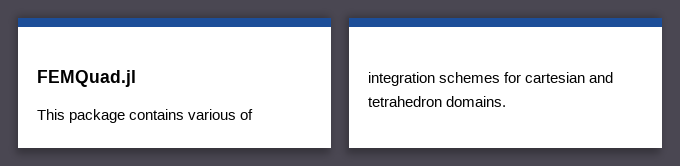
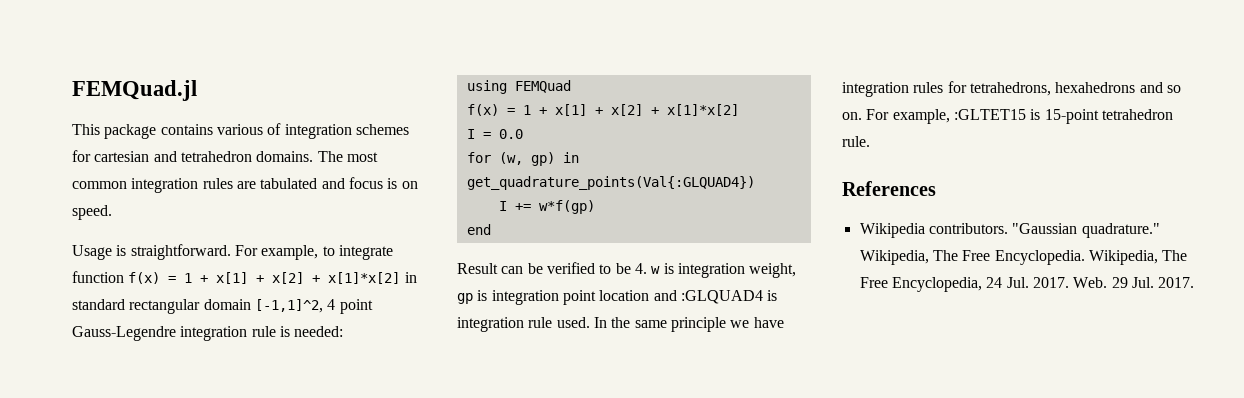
+ The most common integration rules are tabulated and focus is on speed.
+ Usage is straightforward. For example, to integrate function f(x) = 1 + x[1] + x[2] + x[1]*x[2] in standard rectangular domain [-1,1]^2, 4 point Gauss-Legendre integration rule is needed:
+ using FEMQuad
+ f(x) = 1 + x[1] + x[2] + x[1]*x[2]
+ I = 0.0
+ for (w, gp) in get_quadrature_points(Val{:GLQUAD4})
+ I += w*f(gp)
+ end
+ Result can be verified to be 4. w is integration weight, gp is integration point location and :GLQUAD4 is integration rule used. In the same principle we have integration rules for tetrahedrons, hexahedrons and so on. For example, :GLTET15 is 15-point tetrahedron rule.
+ References
+ Wikipedia contributors. "Gaussian quadrature." Wikipedia, The Free Encyclopedia. Wikipedia, The Free Encyclopedia, 24 Jul. 2017. Web. 29 Jul. 2017.

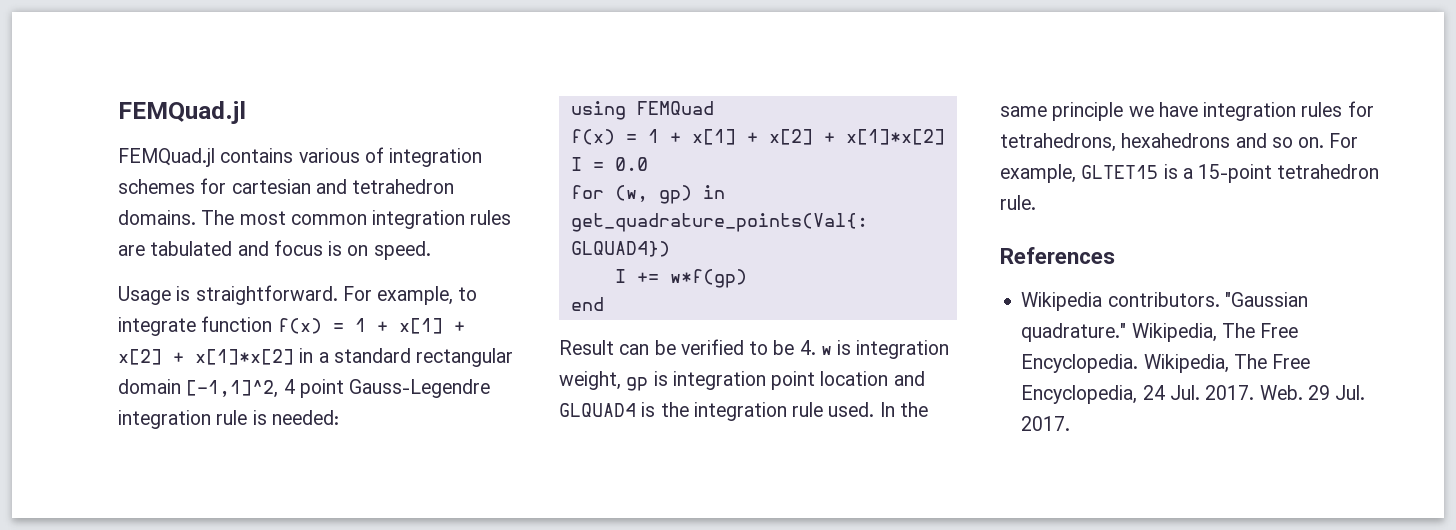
- This package contains various of integration schemes for cartesian and tetrahedron domains.
+ FEMQuad.jl contains various of integration schemes for cartesian and tetrahedron domains.
- For example, to integrate function f(x) = 1 + x[1] + x[2] + x[1]*x[2] in standard rectangular domain [-1,1]^2, 4 point Gauss-Legendre integration rule is needed:
+ For example, to integrate function f(x) = 1 + x[1] + x[2] + x[1]*x[2] in a standard rectangular domain [-1,1]^2, 4 point Gauss-Legendre integration rule is needed:
- Result can be verified to be 4. w is integration weight, gp is integration point location and :GLQUAD4 is integration rule used.
+ Result can be verified to be 4. w is integration weight, gp is integration point location and GLQUAD4 is the integration rule used.
- For example, :GLTET15 is 15-point tetrahedron rule.
+ For example, GLTET15 is a 15-point tetrahedron rule.

